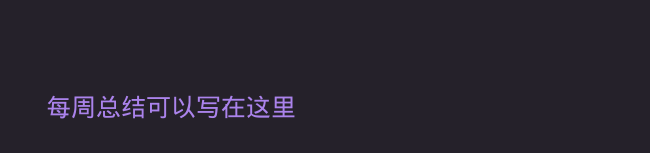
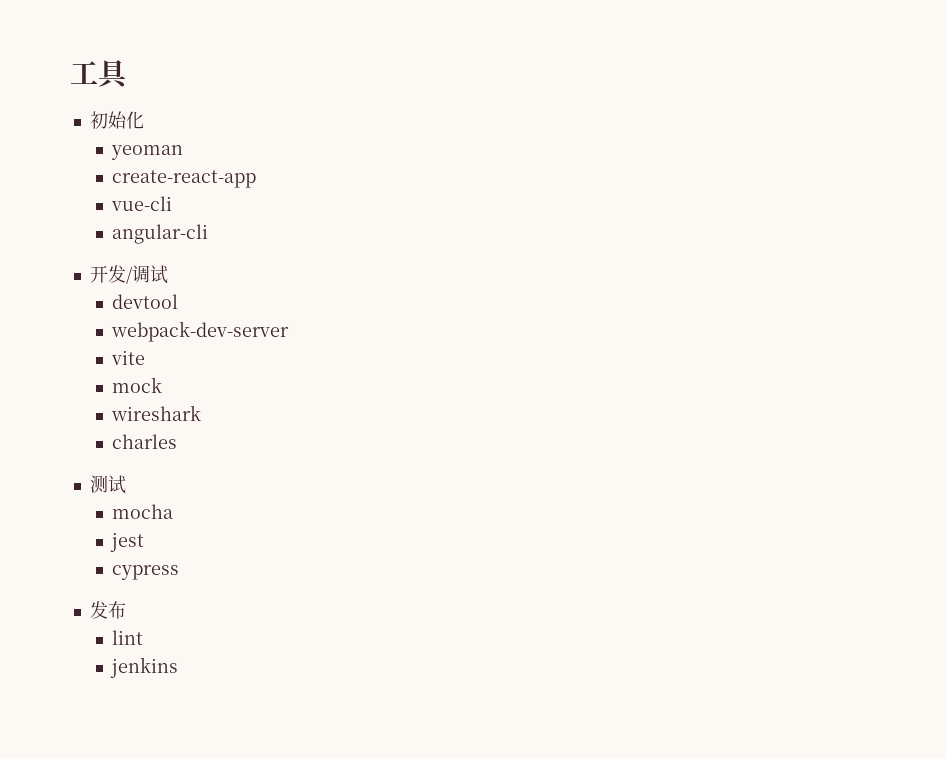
- 每周总结可以写在这里
+ 工具
+ 初始化
+ yeoman
+ create-react-app
+ vue-cli
+ angular-cli
+ 开发/调试
+ devtool
+ webpack-dev-server
+ vite
+ mock
+ wireshark
+ charles
+ 测试
+ mocha
+ jest
+ cypress
+ 发布
+ lint
+ jenkins

